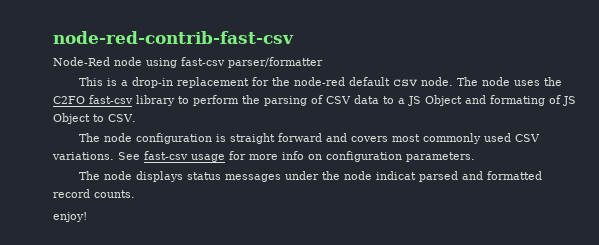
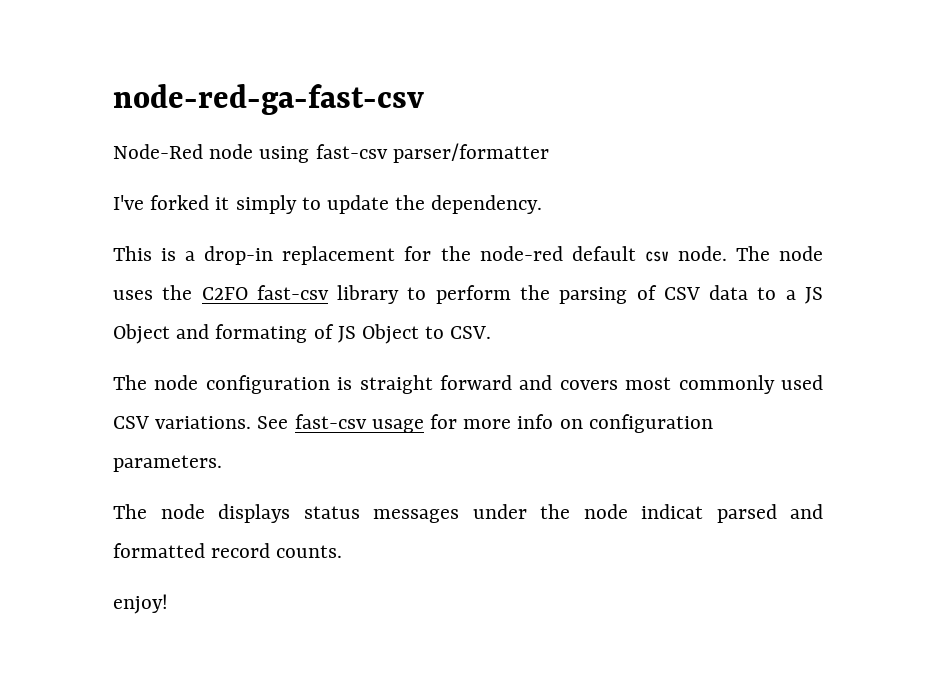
- node-red-contrib-fast-csv
+ node-red-ga-fast-csv
+ I've forked it simply to update the dependency.

